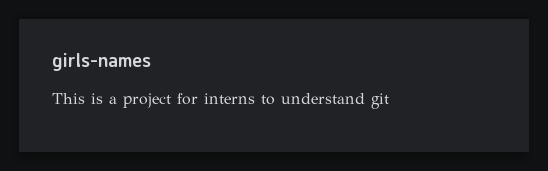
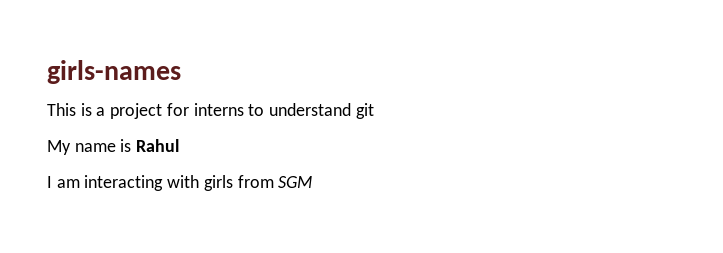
+ My name is Rahul
+ I am interacting with girls from SGM

